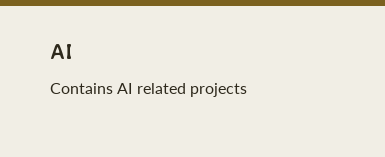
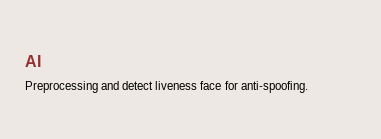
- Contains AI related projects
+ Preprocessing and detect liveness face for anti-spoofing.

